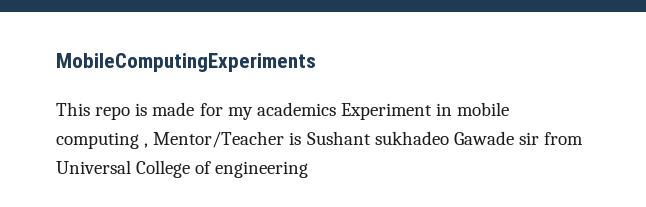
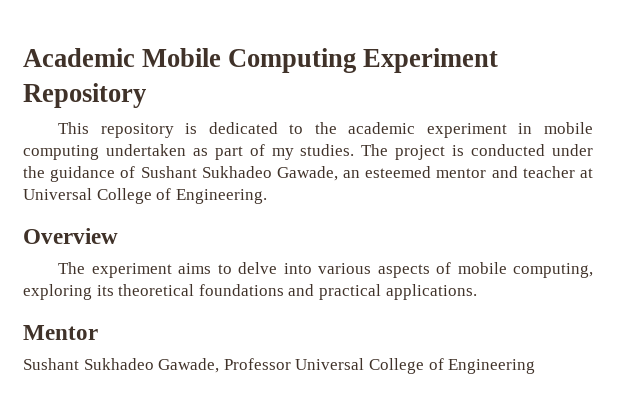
- MobileComputingExperiments
- This repo is made for my academics Experiment in mobile computing , Mentor/Teacher is Sushant sukhadeo Gawade sir from Universal College of engineering
+ Academic Mobile Computing Experiment Repository
+ This repository is dedicated to the academic experiment in mobile computing undertaken as part of my studies. The project is conducted under the guidance of Sushant Sukhadeo Gawade, an esteemed mentor and teacher at Universal College of Engineering.
+ Overview
+ The experiment aims to delve into various aspects of mobile computing, exploring its theoretical foundations and practical applications.
+ Mentor
+ Sushant Sukhadeo Gawade, Professor Universal College of Engineering

